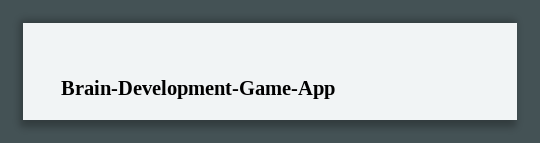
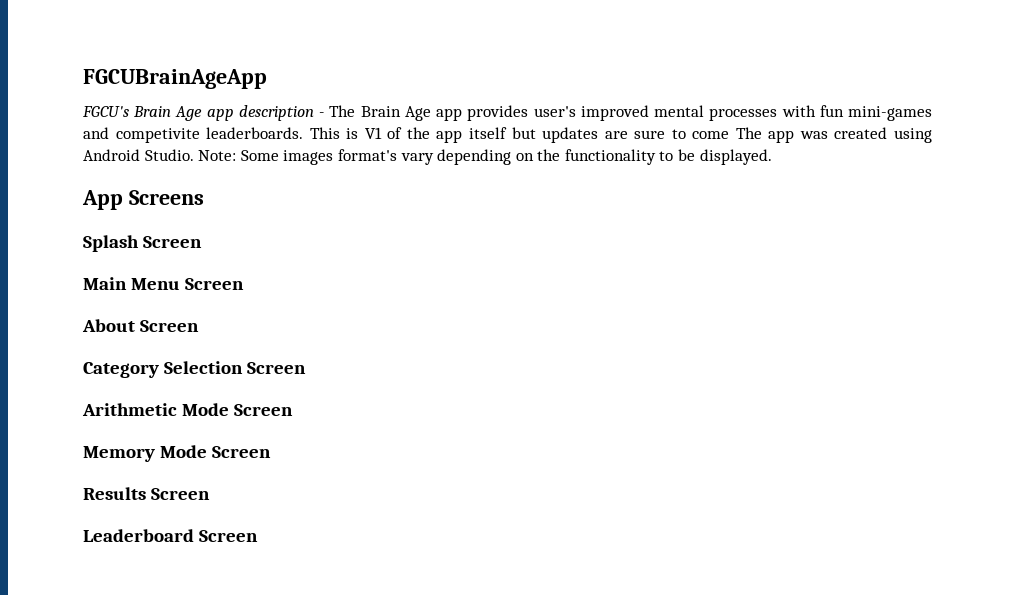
- Brain-Development-Game-App
+ FGCUBrainAgeApp
+ FGCU's Brain Age app description - The Brain Age app provides user's improved mental processes with fun mini-games and competivite leaderboards. This is V1 of the app itself but updates are sure to come The app was created using Android Studio. Note: Some images format's vary depending on the functionality to be displayed.
+ App Screens
+ Splash Screen
+ Main Menu Screen
+ About Screen
+ Category Selection Screen
+ Arithmetic Mode Screen
+ Memory Mode Screen
+ Results Screen
+ Leaderboard Screen

